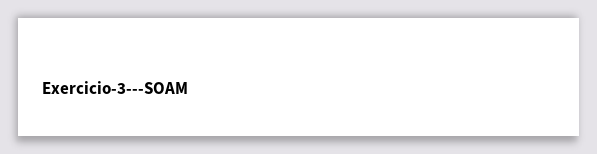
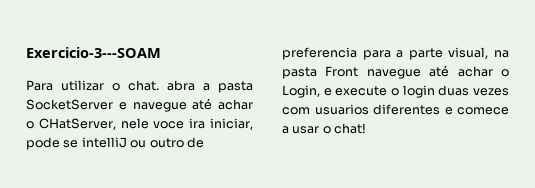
+ Para utilizar o chat. abra a pasta SocketServer e navegue até achar o CHatServer, nele voce ira iniciar, pode se intelliJ ou outro de preferencia para a parte visual, na pasta Front navegue até achar o Login, e execute o login duas vezes com usuarios diferentes e comece a usar o chat!

